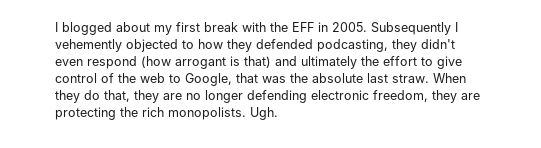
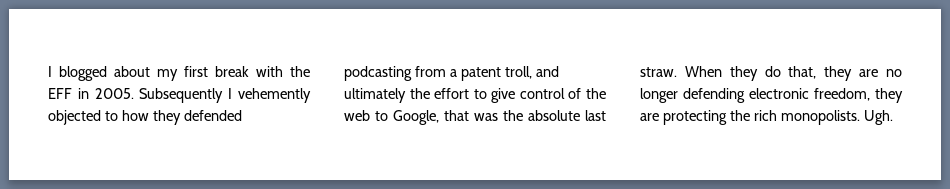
- Subsequently I vehemently objected to how they defended podcasting, they didn't even respond (how arrogant is that) and ultimately the effort to give control of the web to Google, that was the absolute last straw.
+ Subsequently I vehemently objected to how they defended podcasting from a patent troll, and ultimately the effort to give control of the web to Google, that was the absolute last straw.

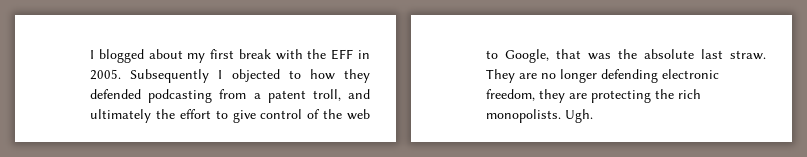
- Subsequently I vehemently objected to how they defended podcasting from a patent troll, and ultimately the effort to give control of the web to Google, that was the absolute last straw.
+ Subsequently I objected to how they defended podcasting from a patent troll, and ultimately the effort to give control of the web to Google, that was the absolute last straw.
- When they do that, they are no longer defending electronic freedom, they are protecting the rich monopolists.
+ They are no longer defending electronic freedom, they are protecting the rich monopolists.

